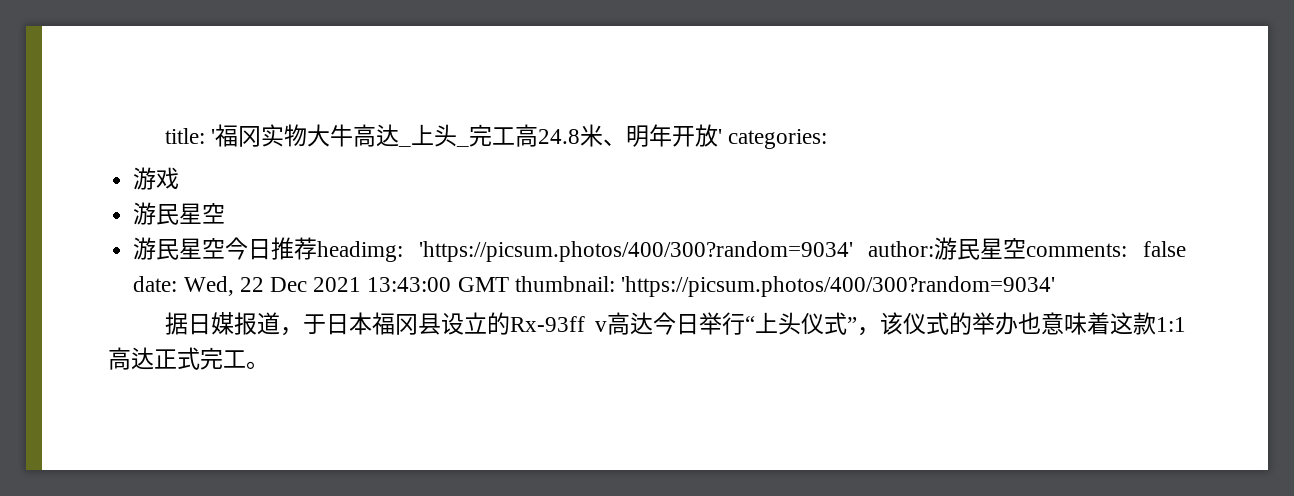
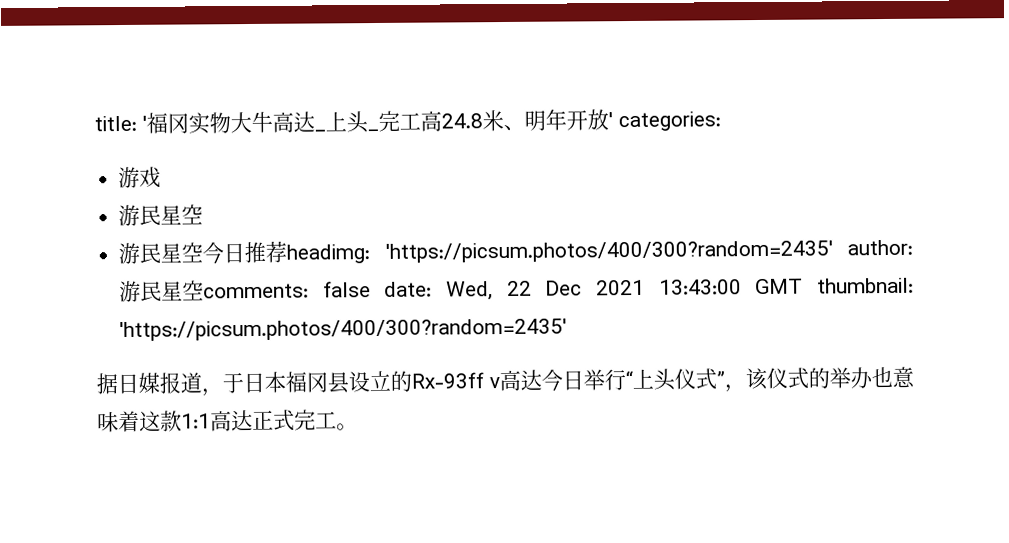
- 游民星空今日推荐headimg: 'https://picsum.photos/400/300?random=9034' author:游民星空comments: false date: Wed, 22 Dec 2021 13:43:00 GMT thumbnail: 'https://picsum.photos/400/300?random=9034'
+ 游民星空今日推荐headimg: 'https://picsum.photos/400/300?random=2435' author:游民星空comments: false date: Wed, 22 Dec 2021 13:43:00 GMT thumbnail: 'https://picsum.photos/400/300?random=2435'

